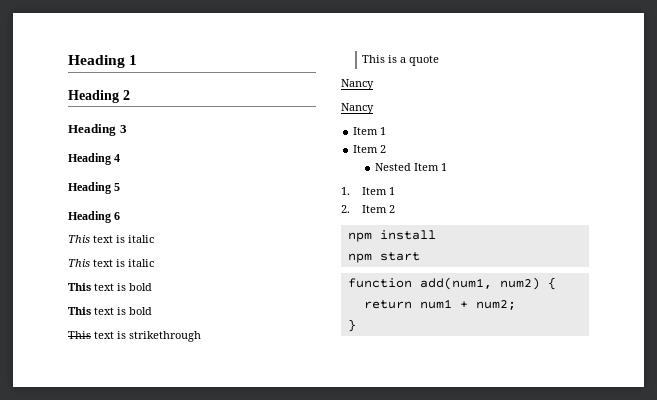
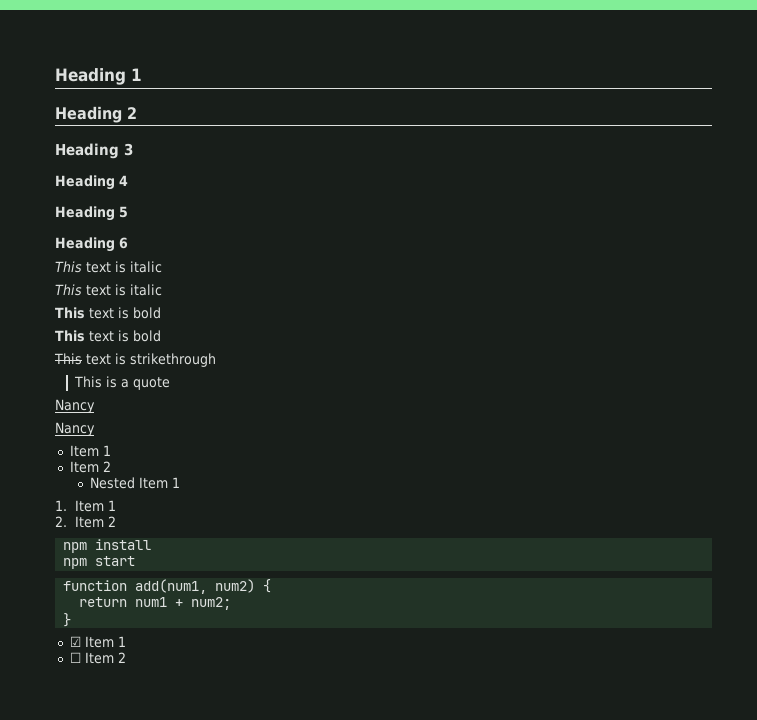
+ ☑ Item 1
+ ☐ Item 2

